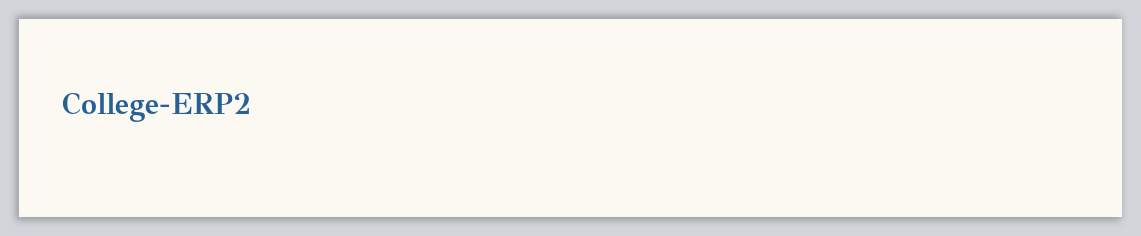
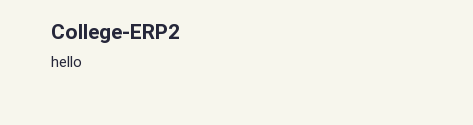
+ hello

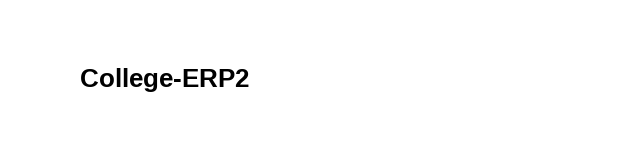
- hello

